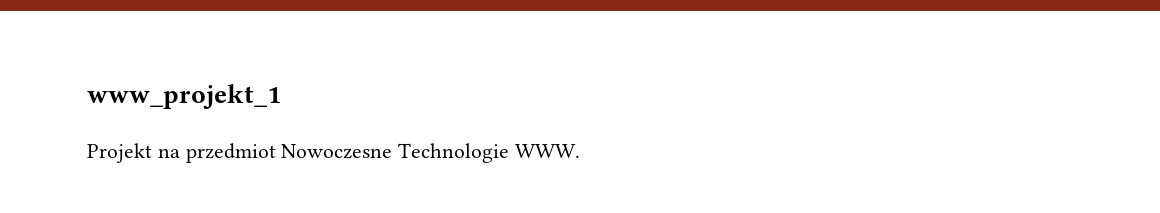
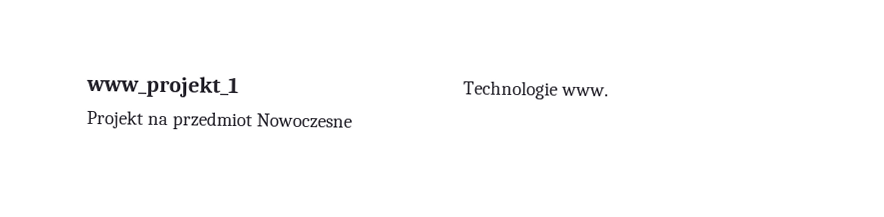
- Projekt na przedmiot Nowoczesne Technologie WWW.
+ Projekt na przedmiot Nowoczesne Technologie www.

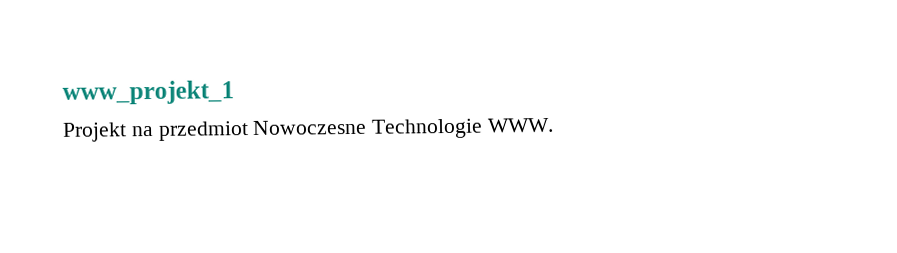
- Projekt na przedmiot Nowoczesne Technologie www.
+ Projekt na przedmiot Nowoczesne Technologie WWW.

